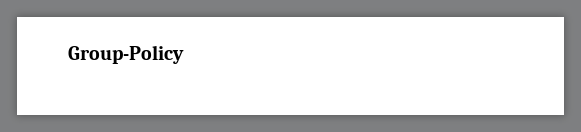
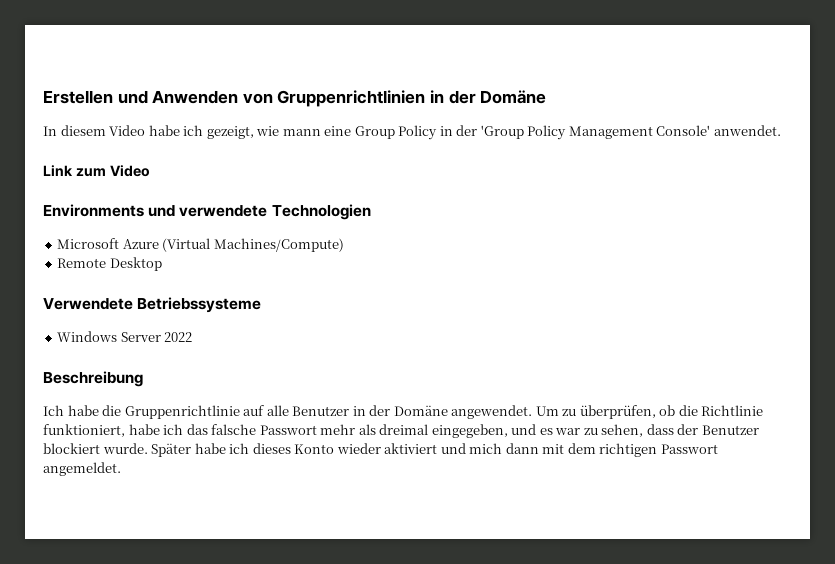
- Group-Policy
+ Erstellen und Anwenden von Gruppenrichtlinien in der Domäne
+ In diesem Video habe ich gezeigt, wie mann eine Group Policy in der 'Group Policy Management Console' anwendet.
+ Link zum Video
+ Environments und verwendete Technologien
+ Microsoft Azure (Virtual Machines/Compute)
+ Remote Desktop
+ Verwendete Betriebssysteme
+ Windows Server 2022
+ Beschreibung
+ Ich habe die Gruppenrichtlinie auf alle Benutzer in der Domäne angewendet. Um zu überprüfen, ob die Richtlinie funktioniert, habe ich das falsche Passwort mehr als dreimal eingegeben, und es war zu sehen, dass der Benutzer blockiert wurde. Später habe ich dieses Konto wieder aktiviert und mich dann mit dem richtigen Passwort angemeldet.

